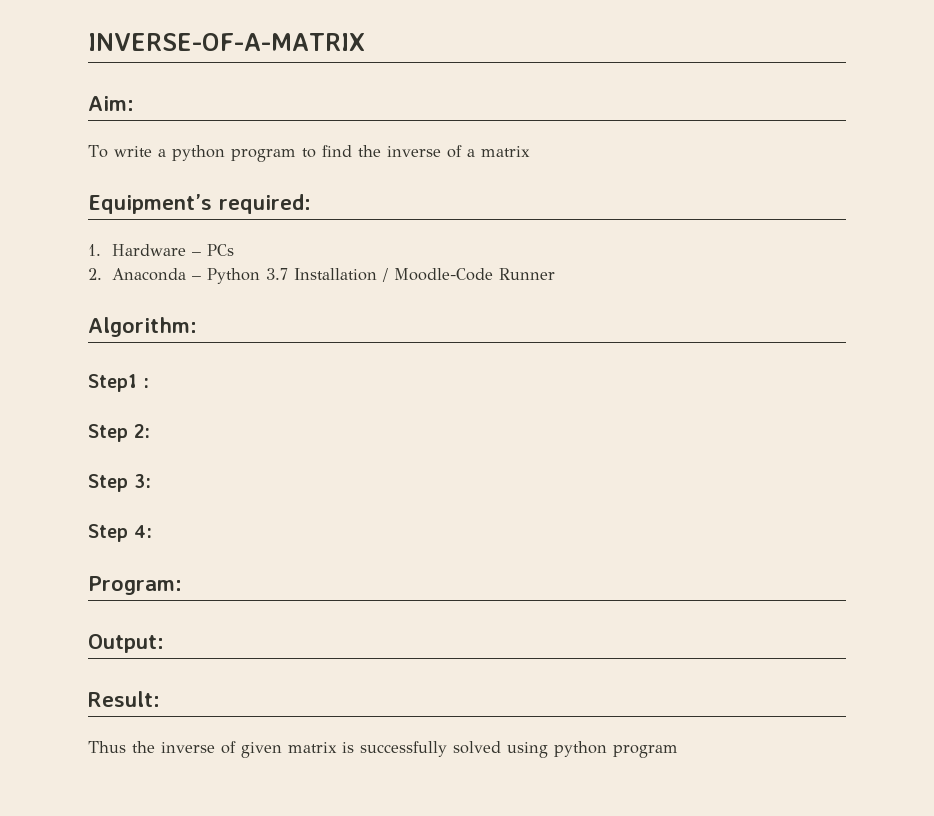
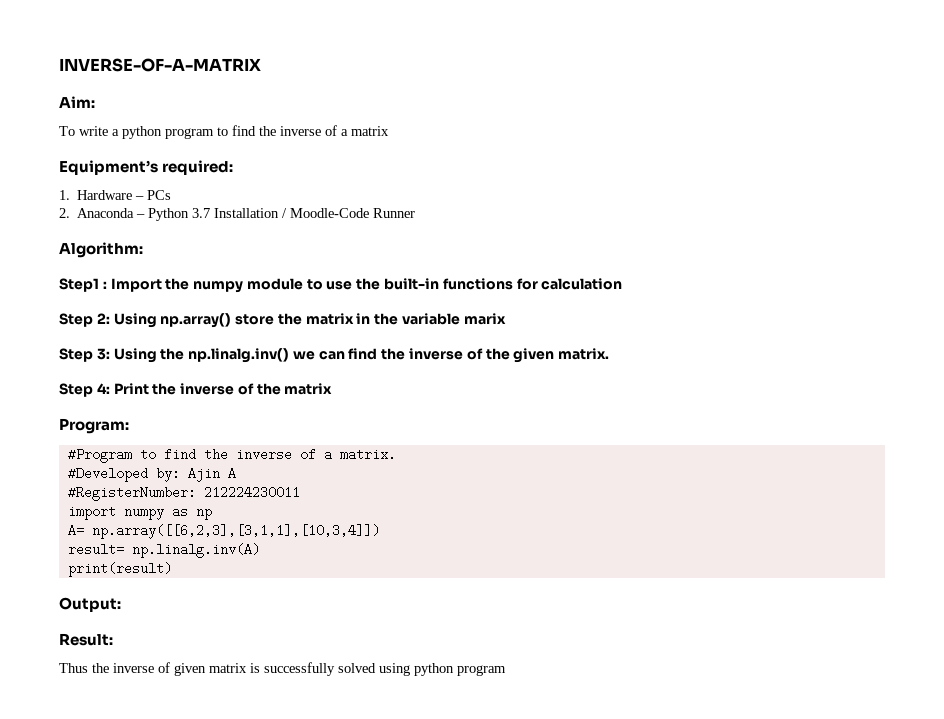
- Step1 :
- Step 2:
- Step 3:
- Step 4:
+ Step1 : Import the numpy module to use the built-in functions for calculation
+ Step 2: Using np.array() store the matrix in the variable marix
+ Step 3: Using the np.linalg.inv() we can find the inverse of the given matrix.
+ Step 4: Print the inverse of the matrix
  Program:
+ #Program to find the inverse of a matrix.
+ #Developed by: Ajin A
+ #RegisterNumber: 212224230011
+ import numpy as np
+ A= np.array([[6,2,3],[3,1,1],[10,3,4]])
+ result= np.linalg.inv(A)
+ print(result)

